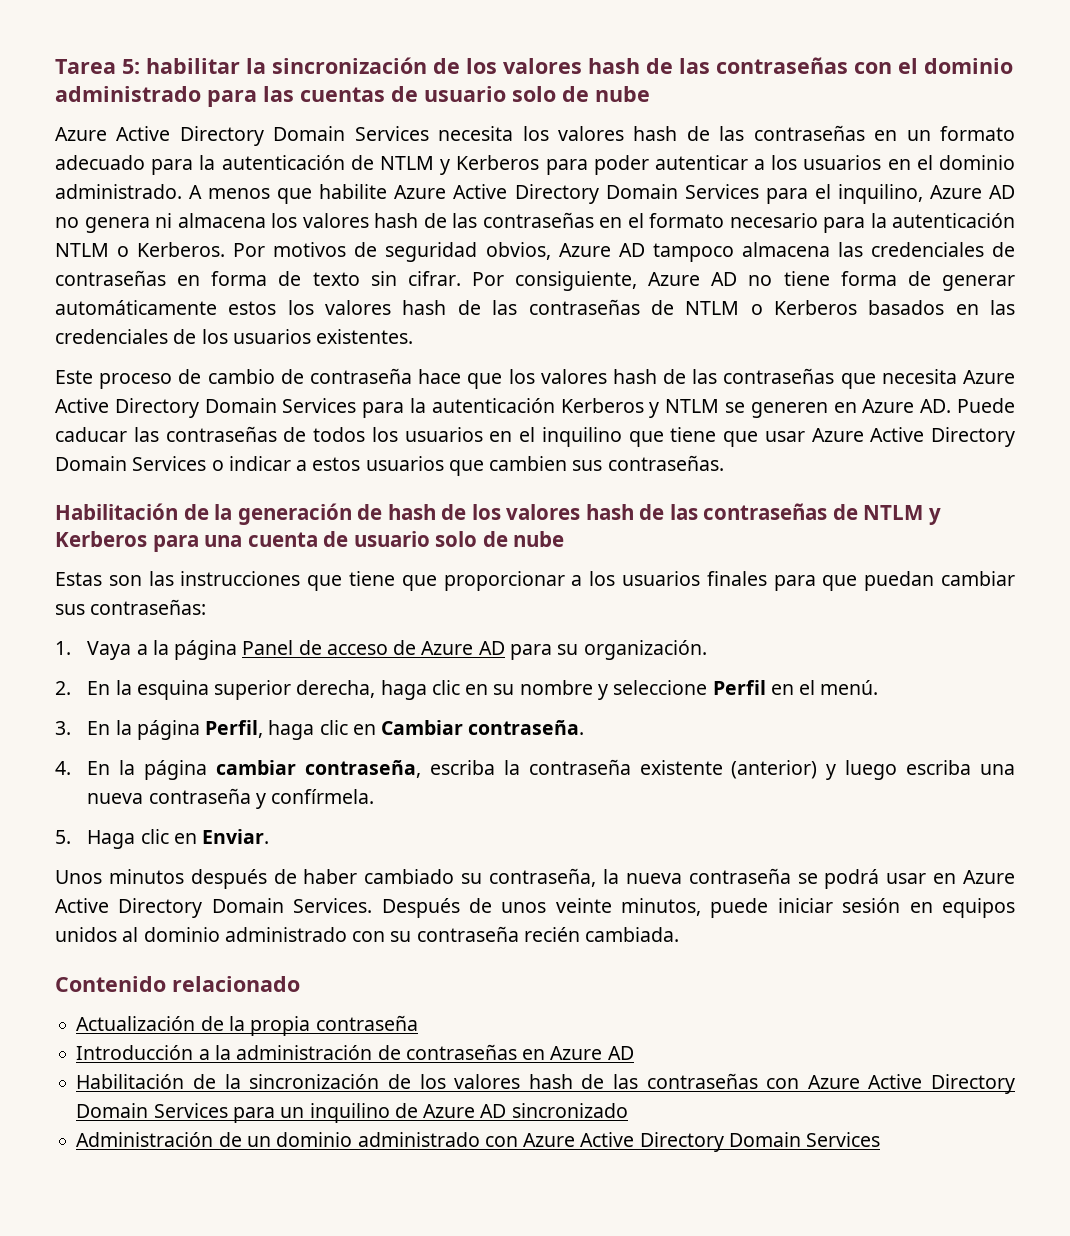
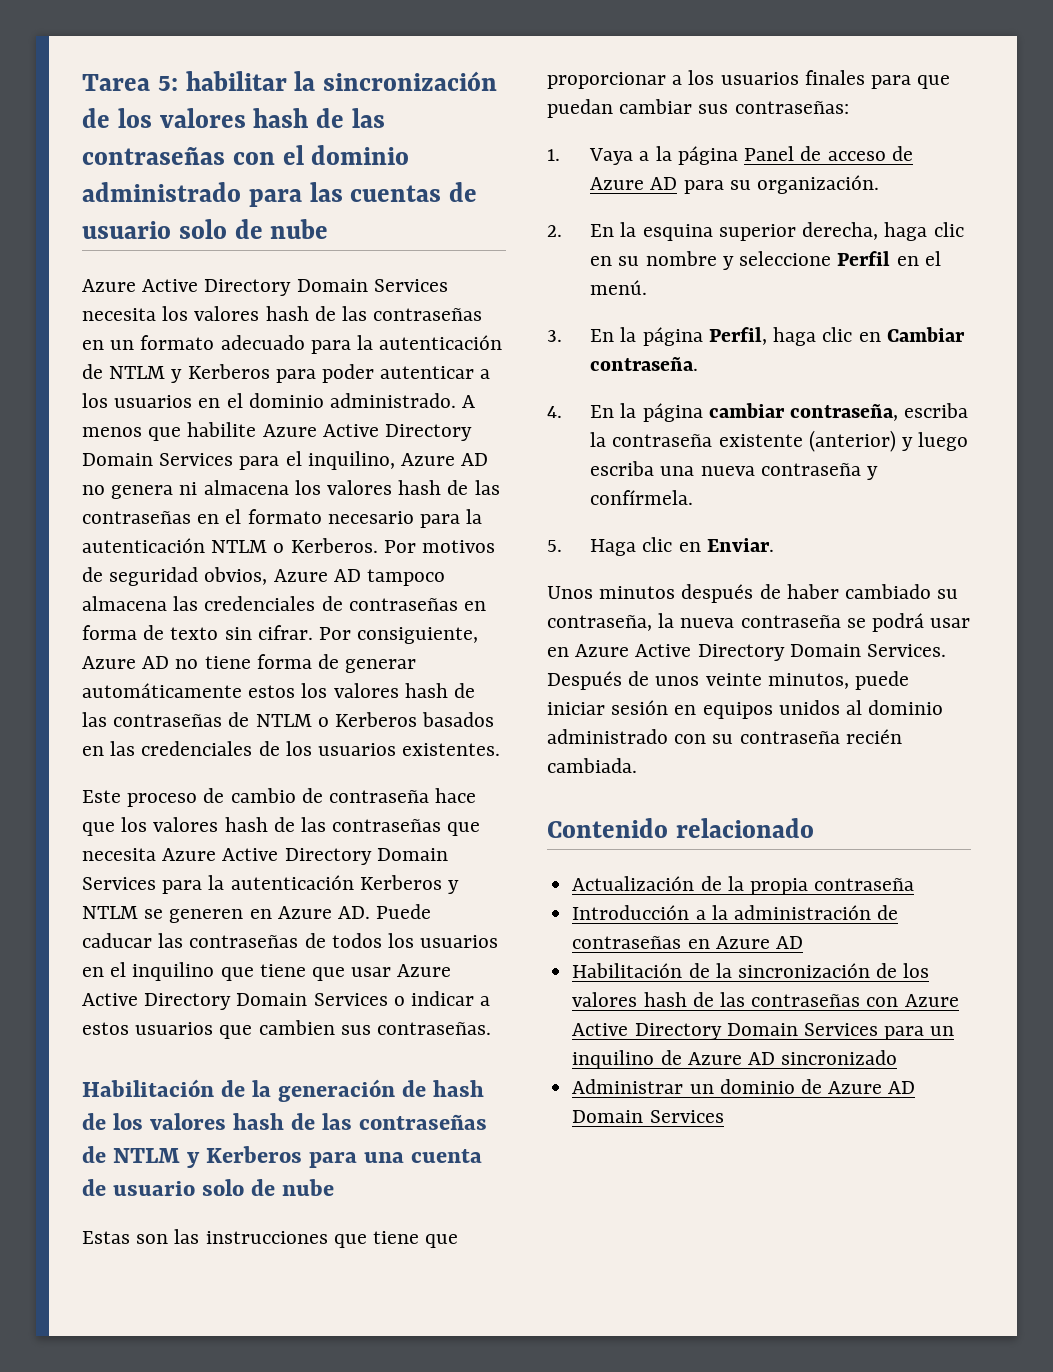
- Administración de un dominio administrado con Azure Active Directory Domain Services
+ Administrar un dominio de Azure AD Domain Services

